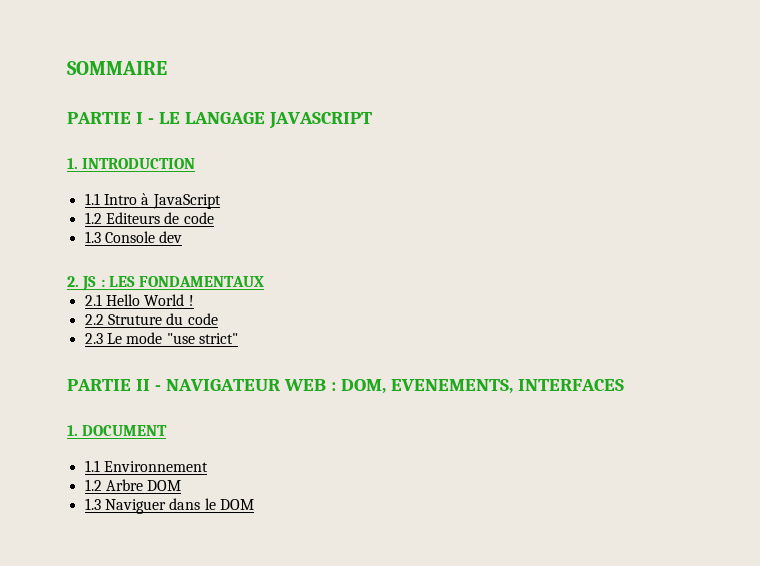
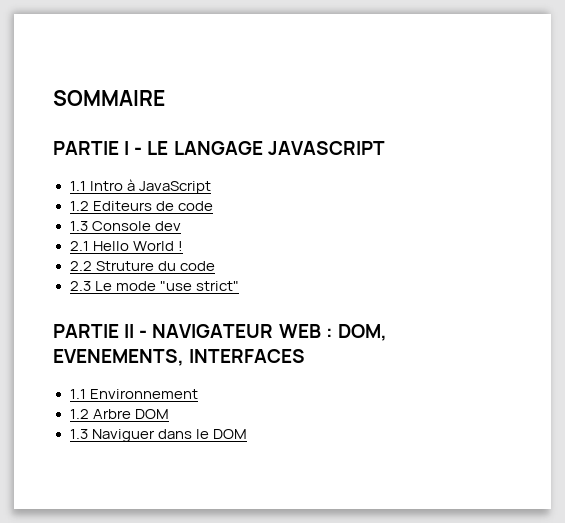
- 1. INTRODUCTION
- 2. JS : LES FONDAMENTAUX
- 1. DOCUMENT

